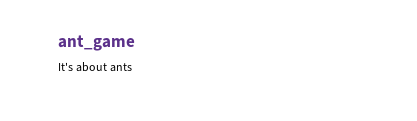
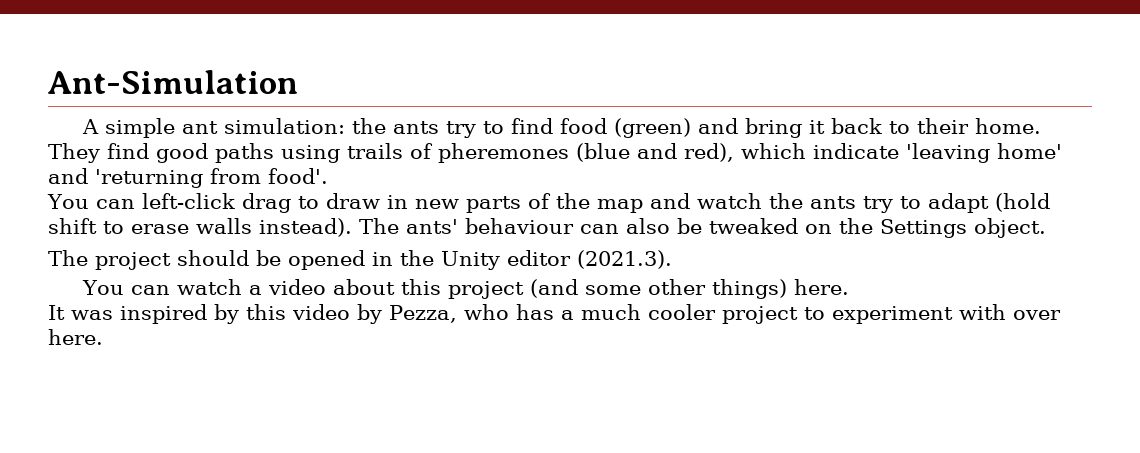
- ant_game
- It's about ants
+ Ant-Simulation
+ A simple ant simulation: the ants try to find food (green) and bring it back to their home. They find good paths using trails of pheremones (blue and red), which indicate 'leaving home' and 'returning from food'.
+ You can left-click drag to draw in new parts of the map and watch the ants try to adapt (hold shift to erase walls instead). The ants' behaviour can also be tweaked on the Settings object.
+ The project should be opened in the Unity editor (2021.3).
+ You can watch a video about this project (and some other things) here.
+ It was inspired by this video by Pezza, who has a much cooler project to experiment with over here.

